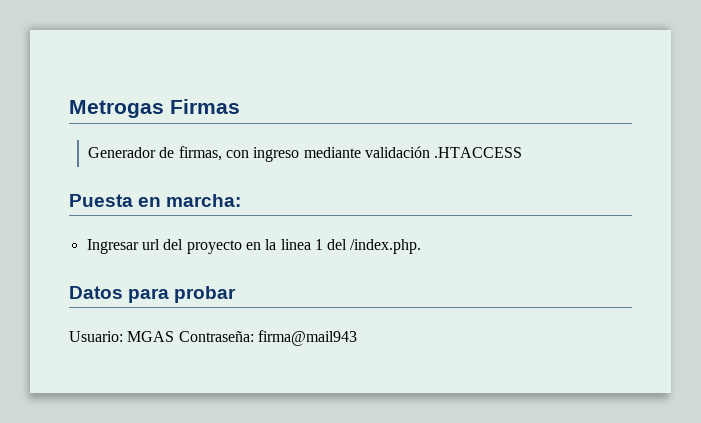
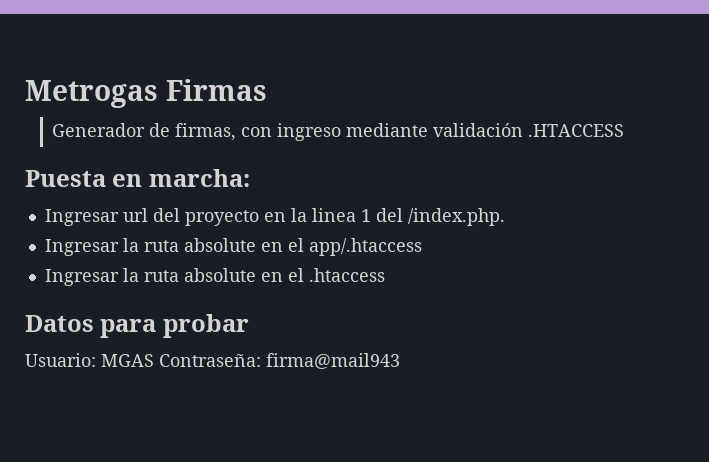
+ Ingresar la ruta absolute en el app/.htaccess
+ Ingresar la ruta absolute en el .htaccess

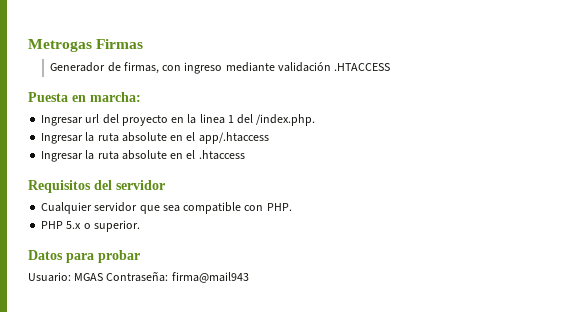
+ Requisitos del servidor
+ Cualquier servidor que sea compatible con PHP.
+ PHP 5.x o superior.

